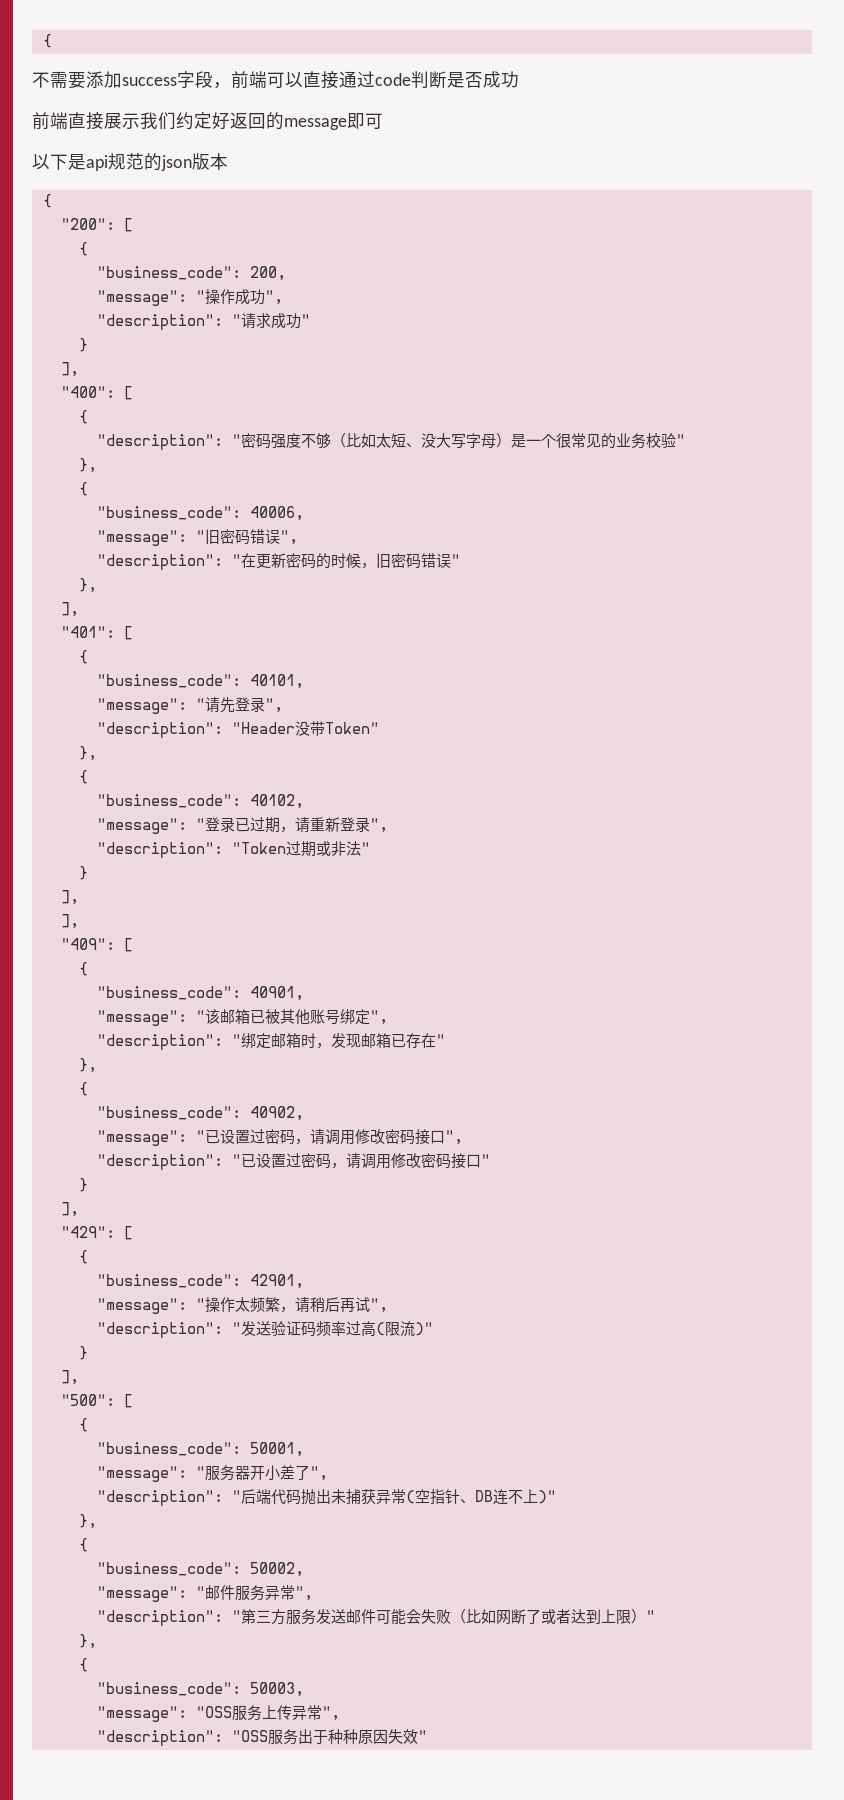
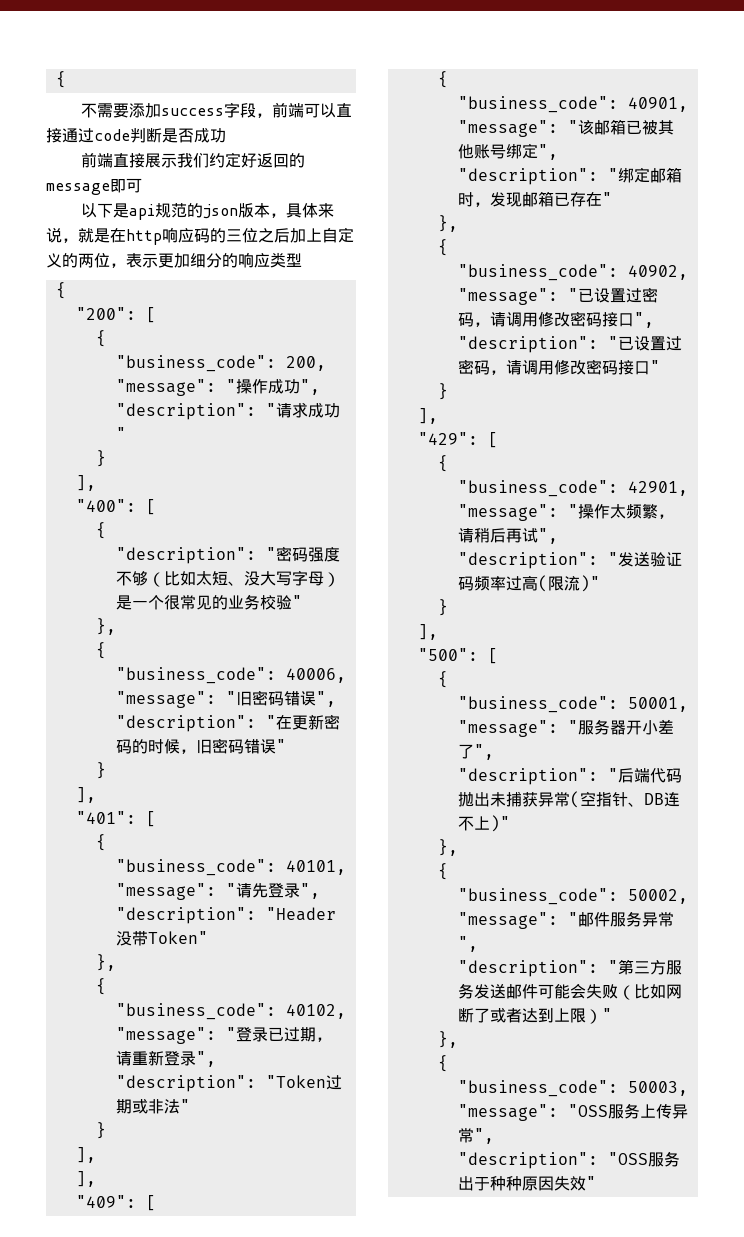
- 以下是api规范的json版本
+ 以下是api规范的json版本，具体来说，就是在http响应码的三位之后加上自定义的两位，表示更加细分的响应类型
  "description": "在更新密码的时候，旧密码错误"
- },
+ }

